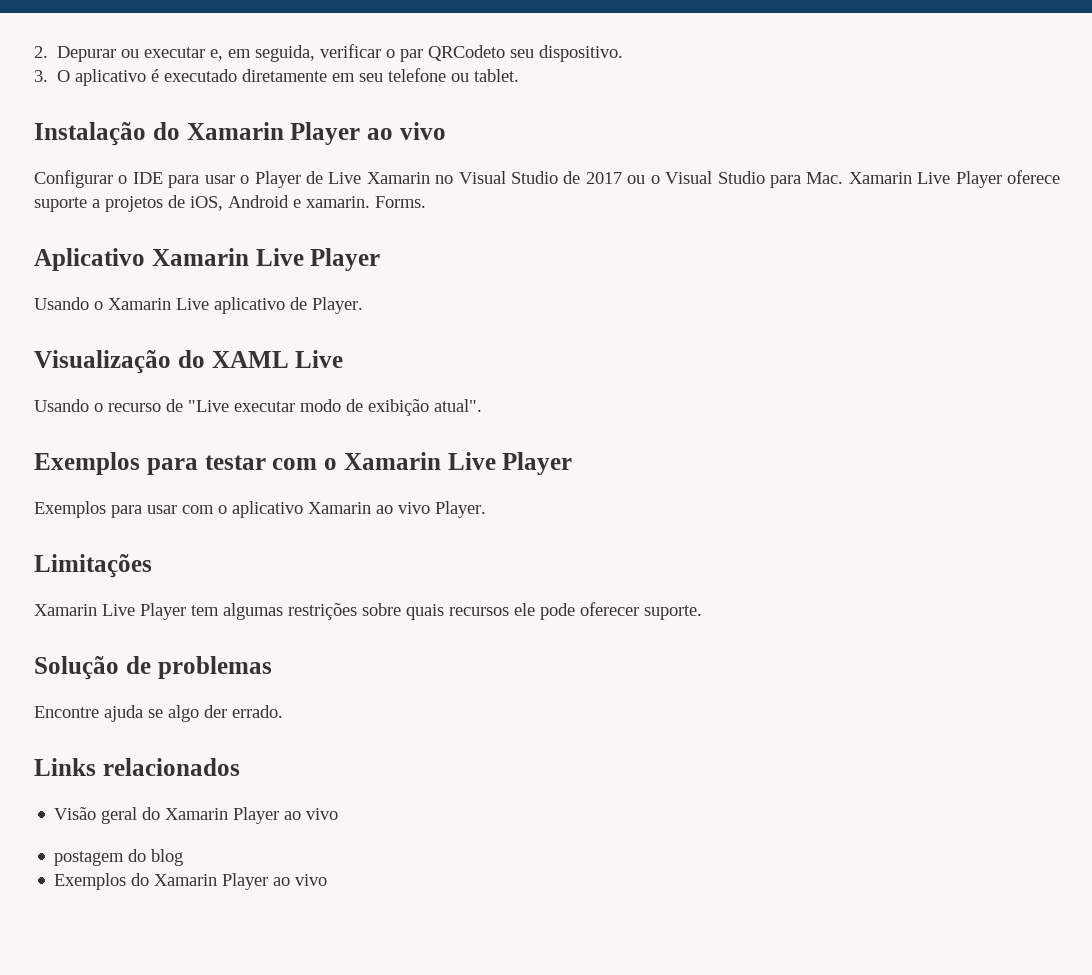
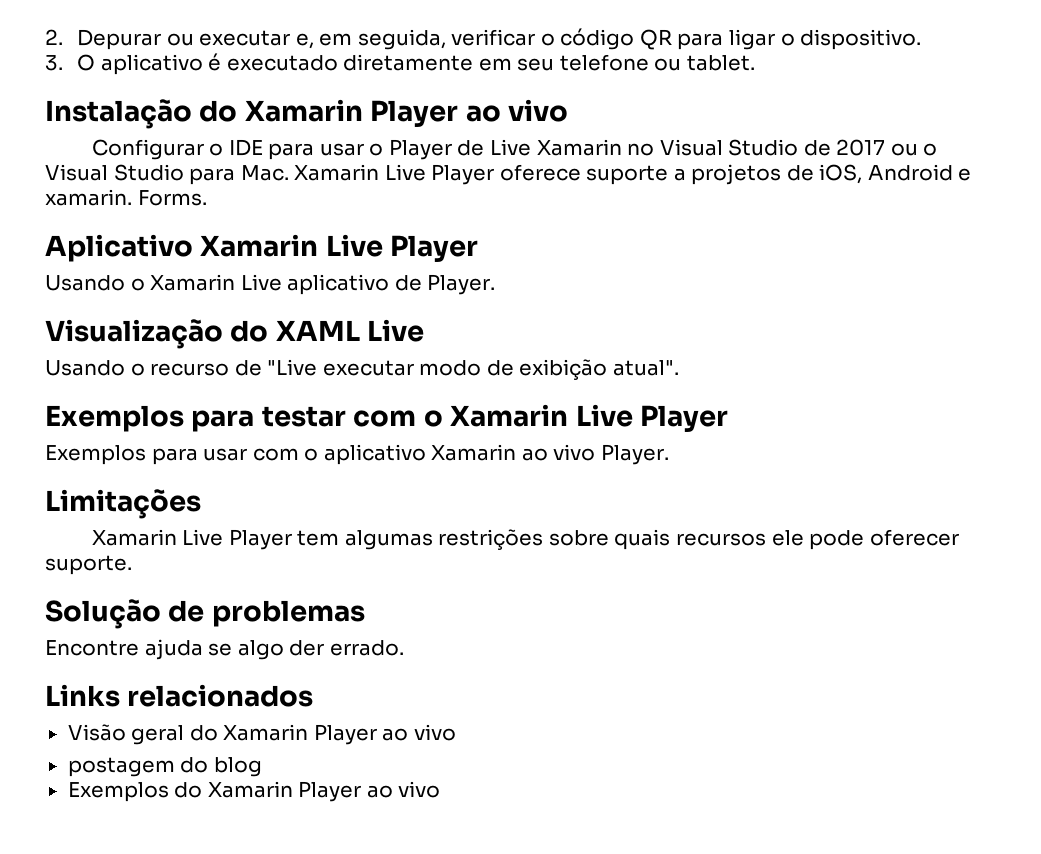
- 2. Depurar ou executar e, em seguida, verificar o par QRCodeto seu dispositivo.
+ 2. Depurar ou executar e, em seguida, verificar o código QR para ligar o dispositivo.

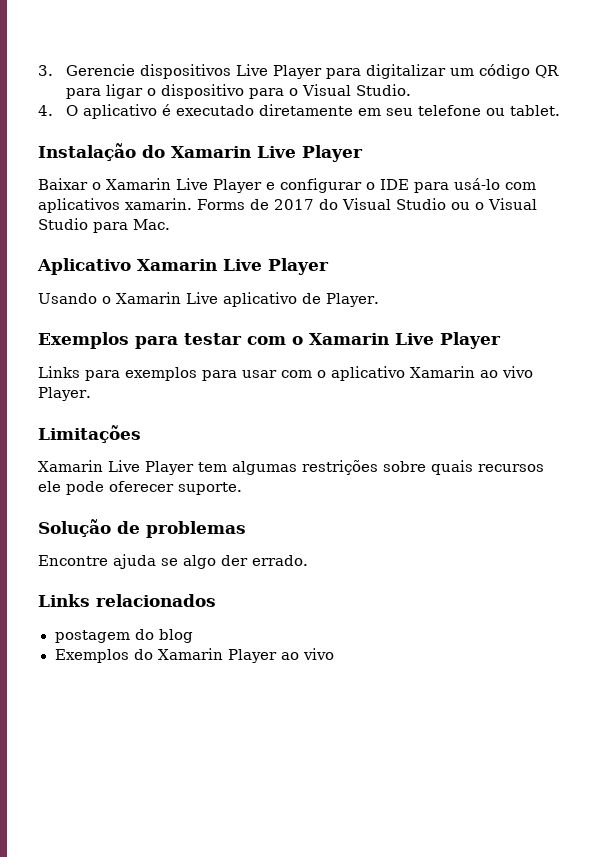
- 2. Depurar ou executar e, em seguida, verificar o código QR para ligar o dispositivo.
- 3. O aplicativo é executado diretamente em seu telefone ou tablet.
+ 3. Gerencie dispositivos Live Player para digitalizar um código QR para ligar o dispositivo para o Visual Studio.
+ 4. O aplicativo é executado diretamente em seu telefone ou tablet.
- Instalação do Xamarin Player ao vivo
- Configurar o IDE para usar o Player de Live Xamarin no Visual Studio de 2017 ou o Visual Studio para Mac. Xamarin Live Player oferece suporte a projetos de iOS, Android e xamarin. Forms.
+ Instalação do Xamarin Live Player
+ Baixar o Xamarin Live Player e configurar o IDE para usá-lo com aplicativos xamarin. Forms de 2017 do Visual Studio ou o Visual Studio para Mac.
- Visualização do XAML Live
- Usando o recurso de "Live executar modo de exibição atual".
- Exemplos para usar com o aplicativo Xamarin ao vivo Player.
+ Links para exemplos para usar com o aplicativo Xamarin ao vivo Player.
- Visão geral do Xamarin Player ao vivo

